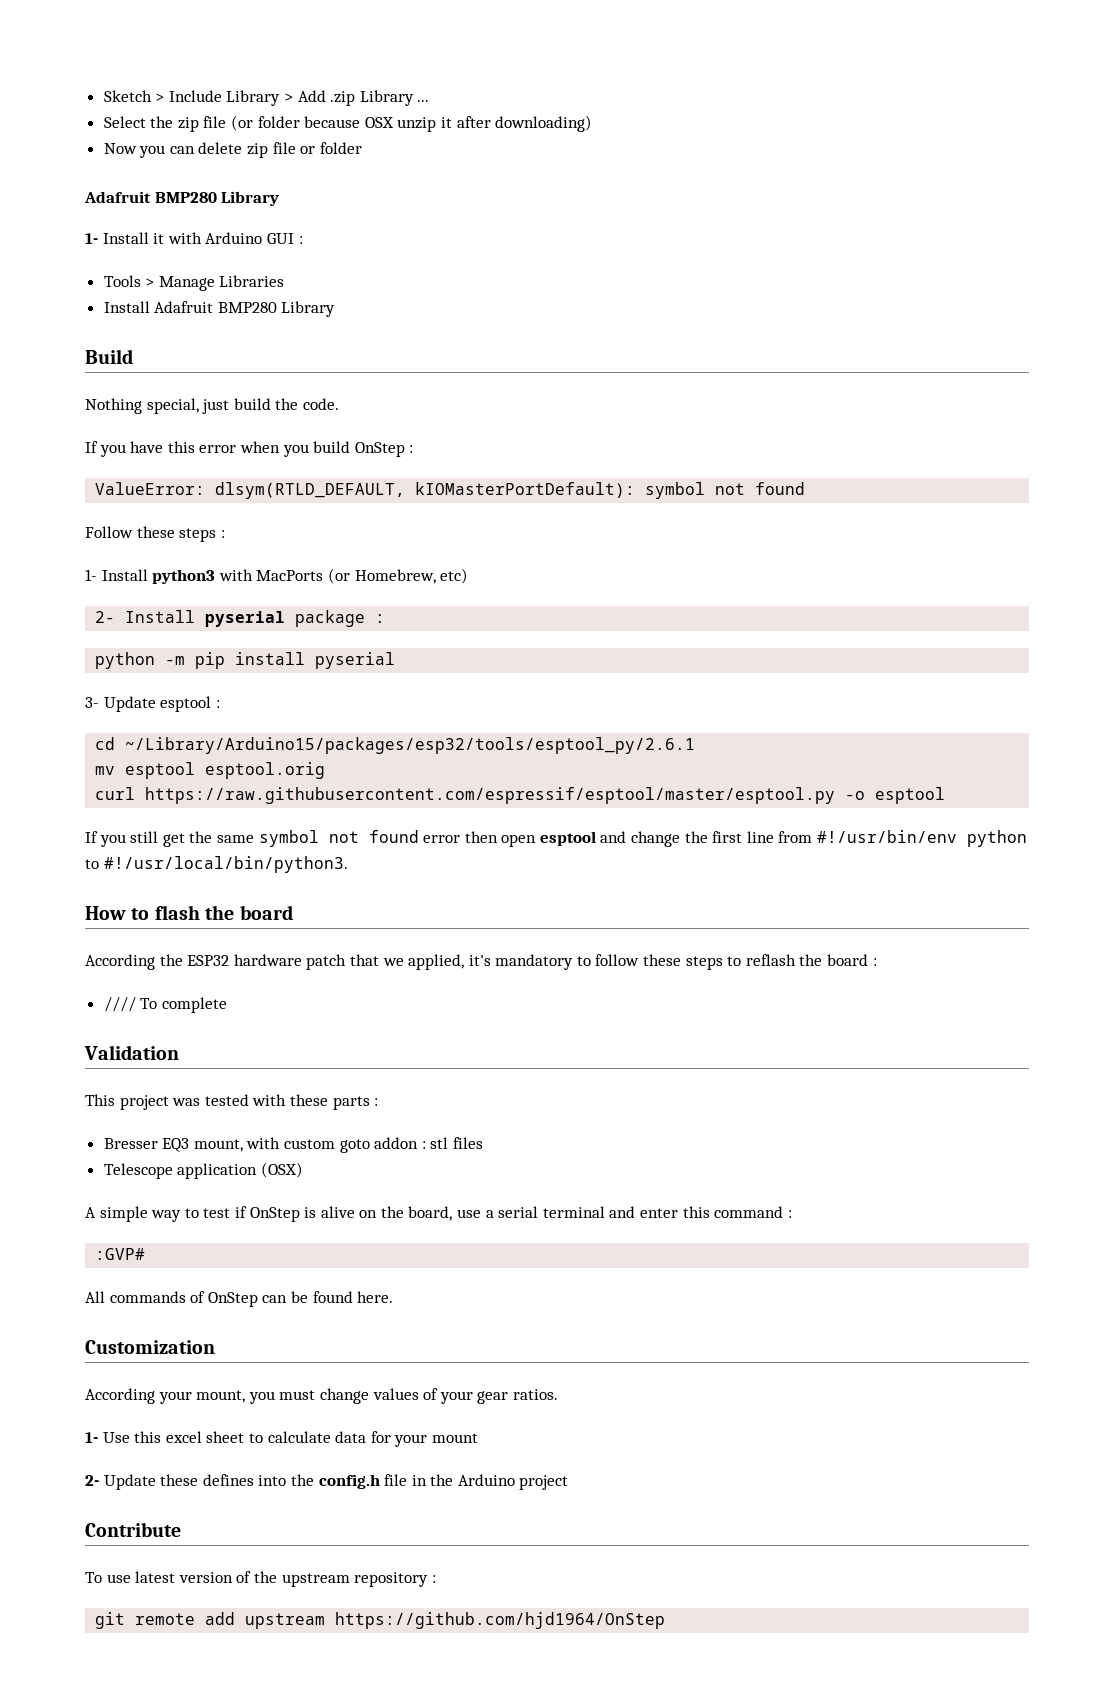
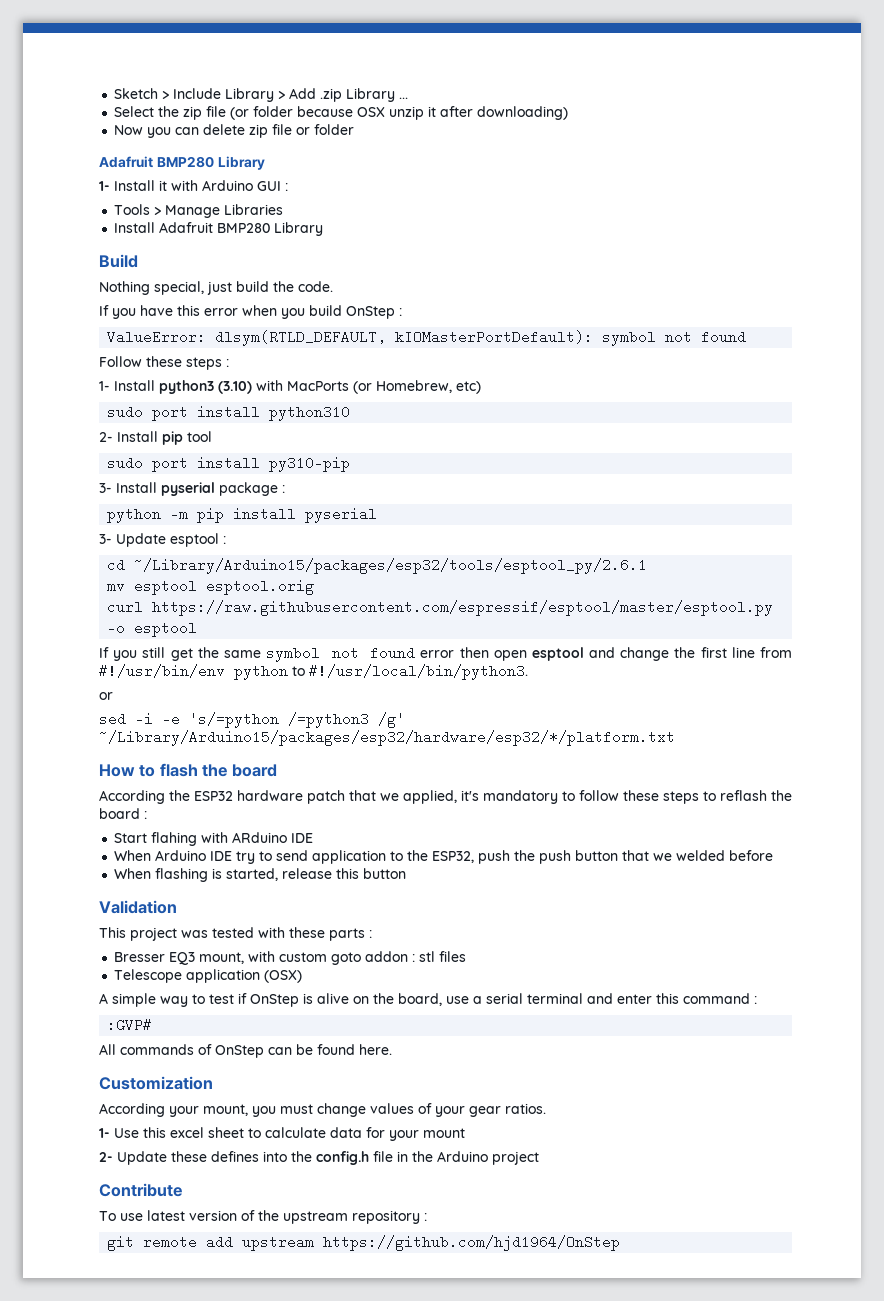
- 1- Install python3 with MacPorts (or Homebrew, etc)
+ 1- Install python3 (3.10) with MacPorts (or Homebrew, etc)
- 2- Install pyserial package :
+ sudo port install python310
+ 2- Install pip tool
+ sudo port install py310-pip
+ 3- Install pyserial package :
  If you still get the same symbol not found error then open esptool and change the first line from #!/usr/bin/env python to #!/usr/local/bin/python3.
+ or
+ sed -i -e 's/=python /=python3 /g' ~/Library/Arduino15/packages/esp32/hardware/esp32/*/platform.txt
- //// To complete
+ Start flahing with ARduino IDE
+ When Arduino IDE try to send application to the ESP32, push the push button that we welded before
+ When flashing is started, release this button

